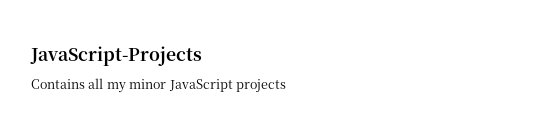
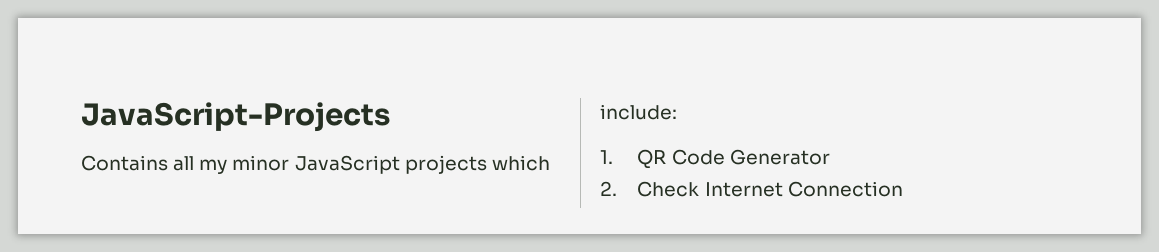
- Contains all my minor JavaScript projects
+ Contains all my minor JavaScript projects which include:
+ 1. QR Code Generator
+ 2. Check Internet Connection

